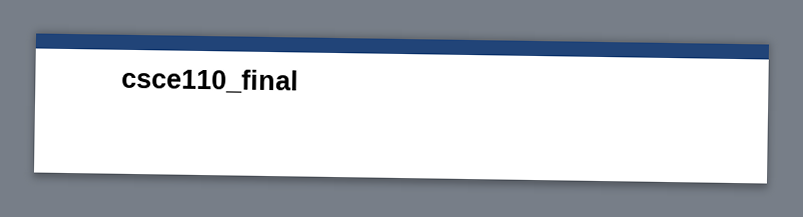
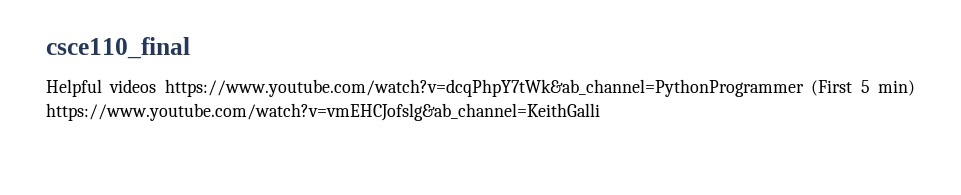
+ Helpful videos https://www.youtube.com/watch?v=dcqPhpY7tWk&ab_channel=PythonProgrammer (First 5 min) https://www.youtube.com/watch?v=vmEHCJofslg&ab_channel=KeithGalli

